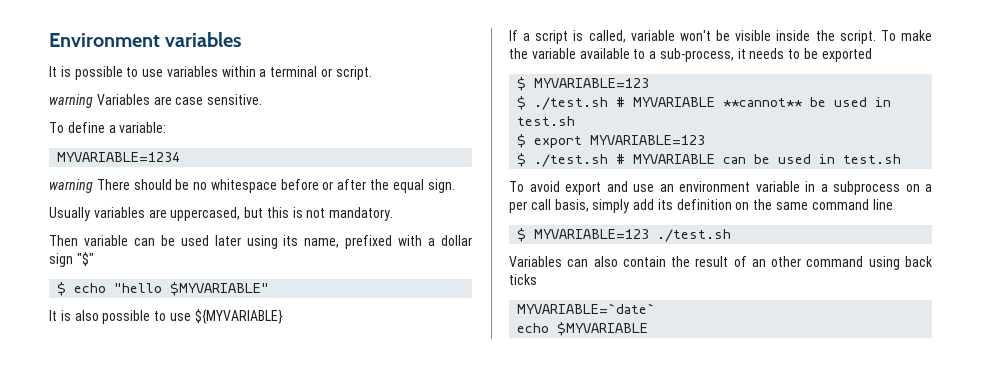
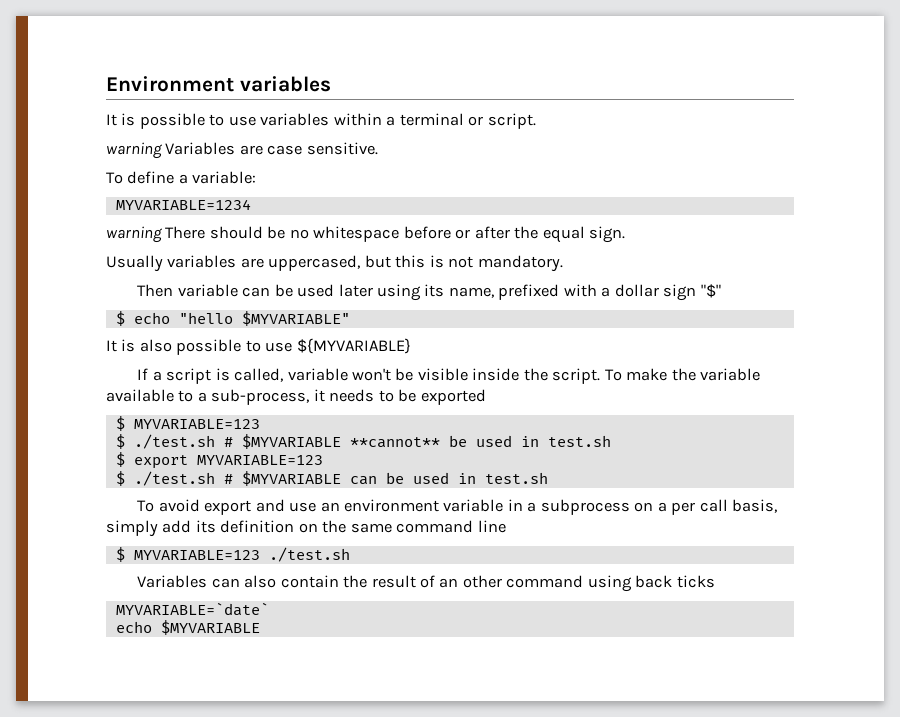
- $ ./test.sh # MYVARIABLE **cannot** be used in test.sh
+ $ ./test.sh # $MYVARIABLE **cannot** be used in test.sh
- $ ./test.sh # MYVARIABLE can be used in test.sh
+ $ ./test.sh # $MYVARIABLE can be used in test.sh

